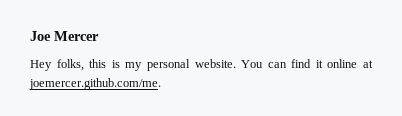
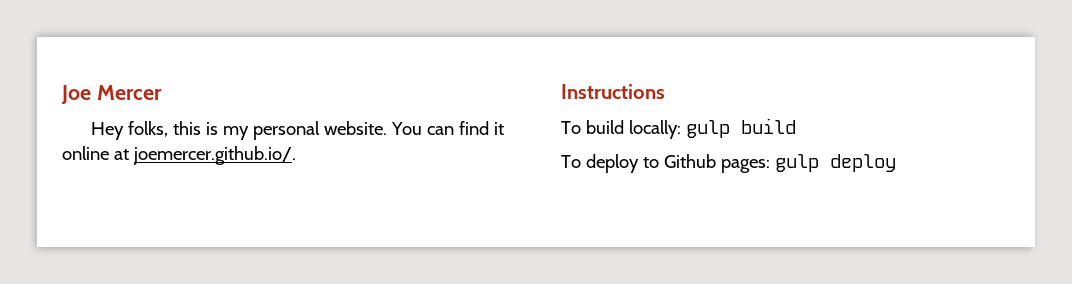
- You can find it online at joemercer.github.com/me.
+ You can find it online at joemercer.github.io/.
+ Instructions
+ To build locally: gulp build
+ To deploy to Github pages: gulp deploy

